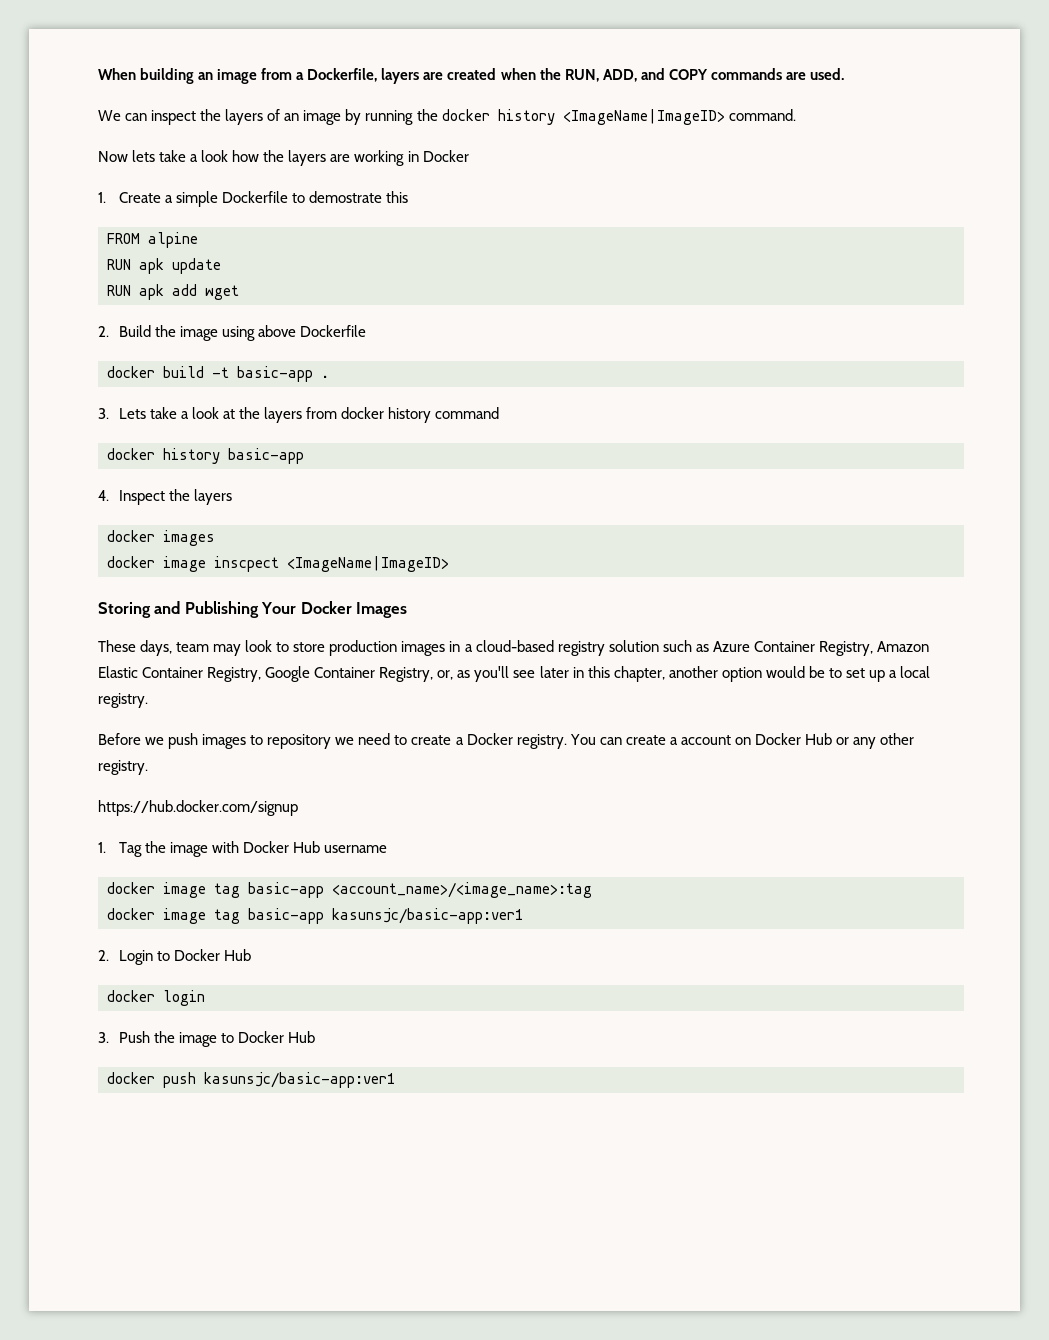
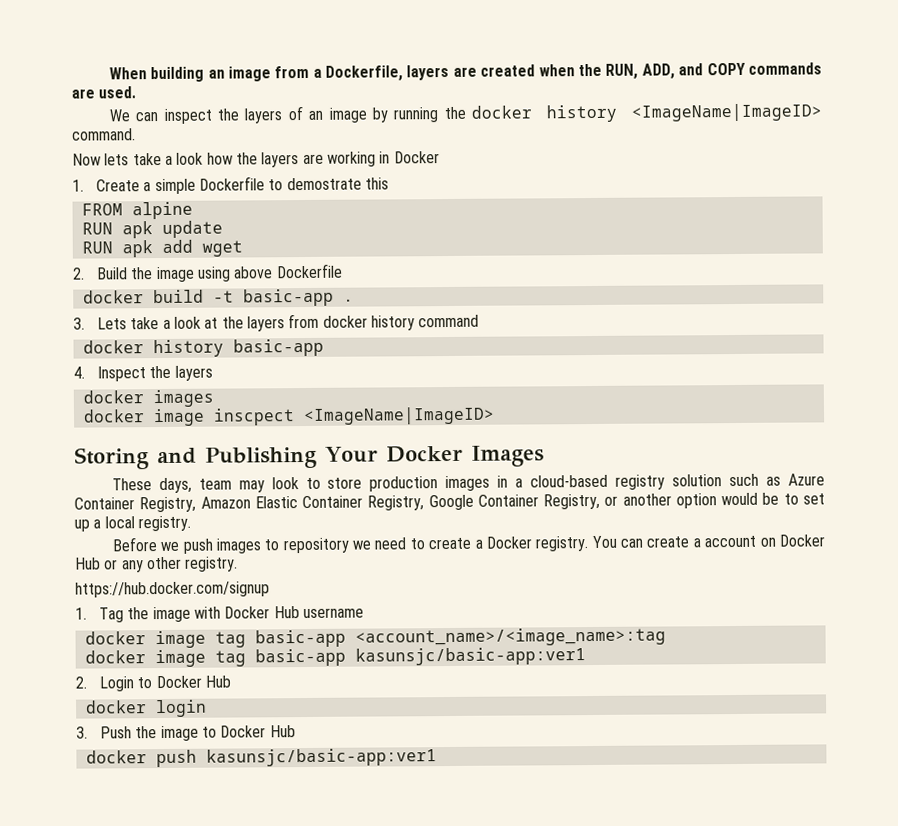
- These days, team may look to store production images in a cloud-based registry solution such as Azure Container Registry, Amazon Elastic Container Registry, Google Container Registry, or, as you'll see later in this chapter, another option would be to set up a local registry.
+ These days, team may look to store production images in a cloud-based registry solution such as Azure Container Registry, Amazon Elastic Container Registry, Google Container Registry, or another option would be to set up a local registry.

